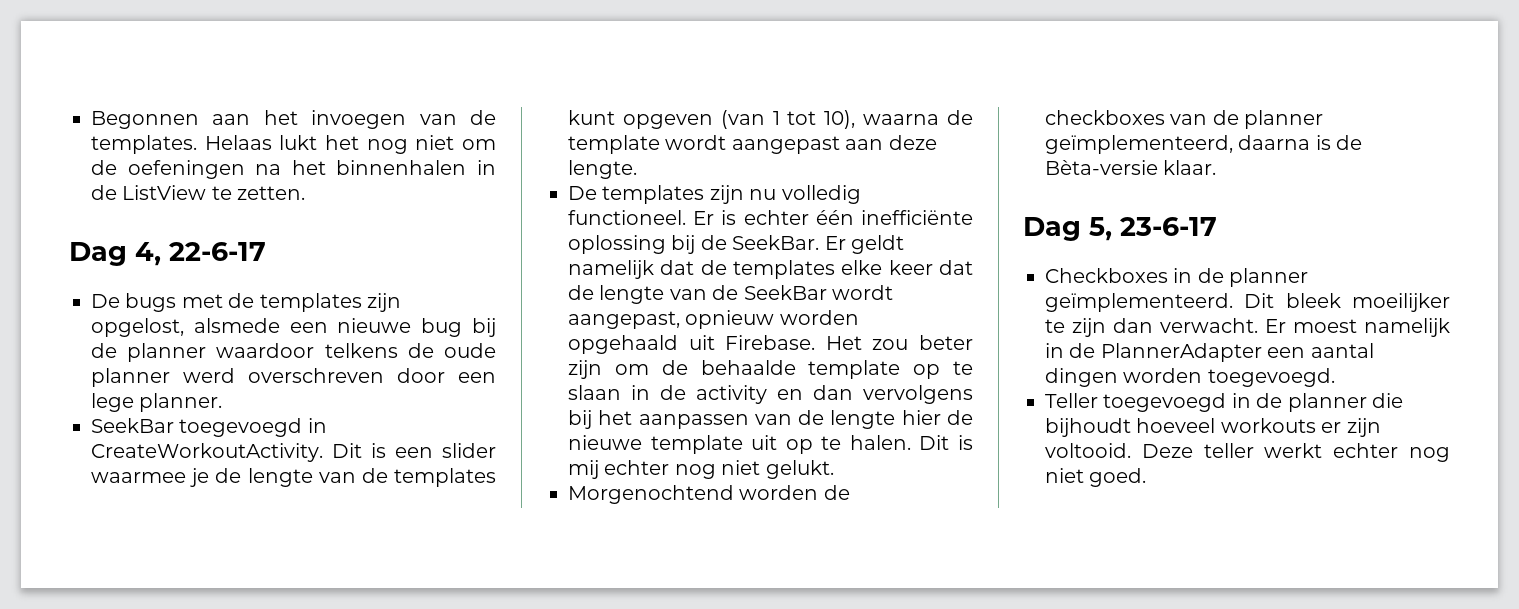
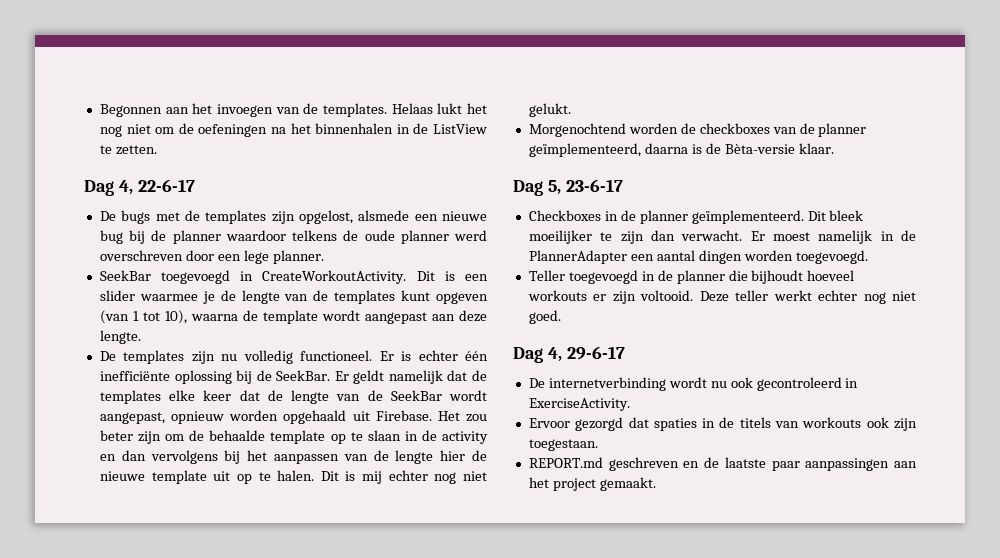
+ Dag 4, 29-6-17
+ De internetverbinding wordt nu ook gecontroleerd in ExerciseActivity.
+ Ervoor gezorgd dat spaties in de titels van workouts ook zijn toegestaan.
+ REPORT.md geschreven en de laatste paar aanpassingen aan het project gemaakt.

